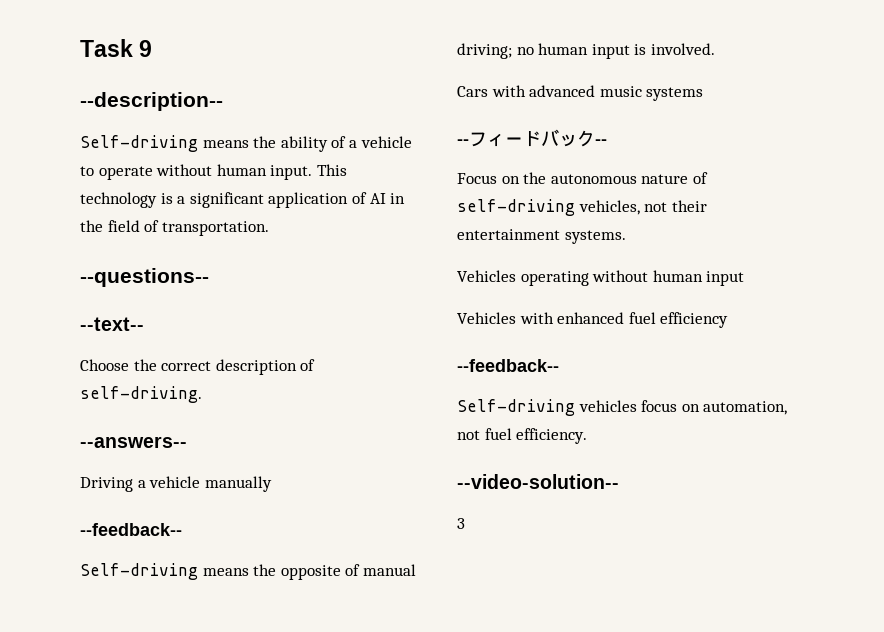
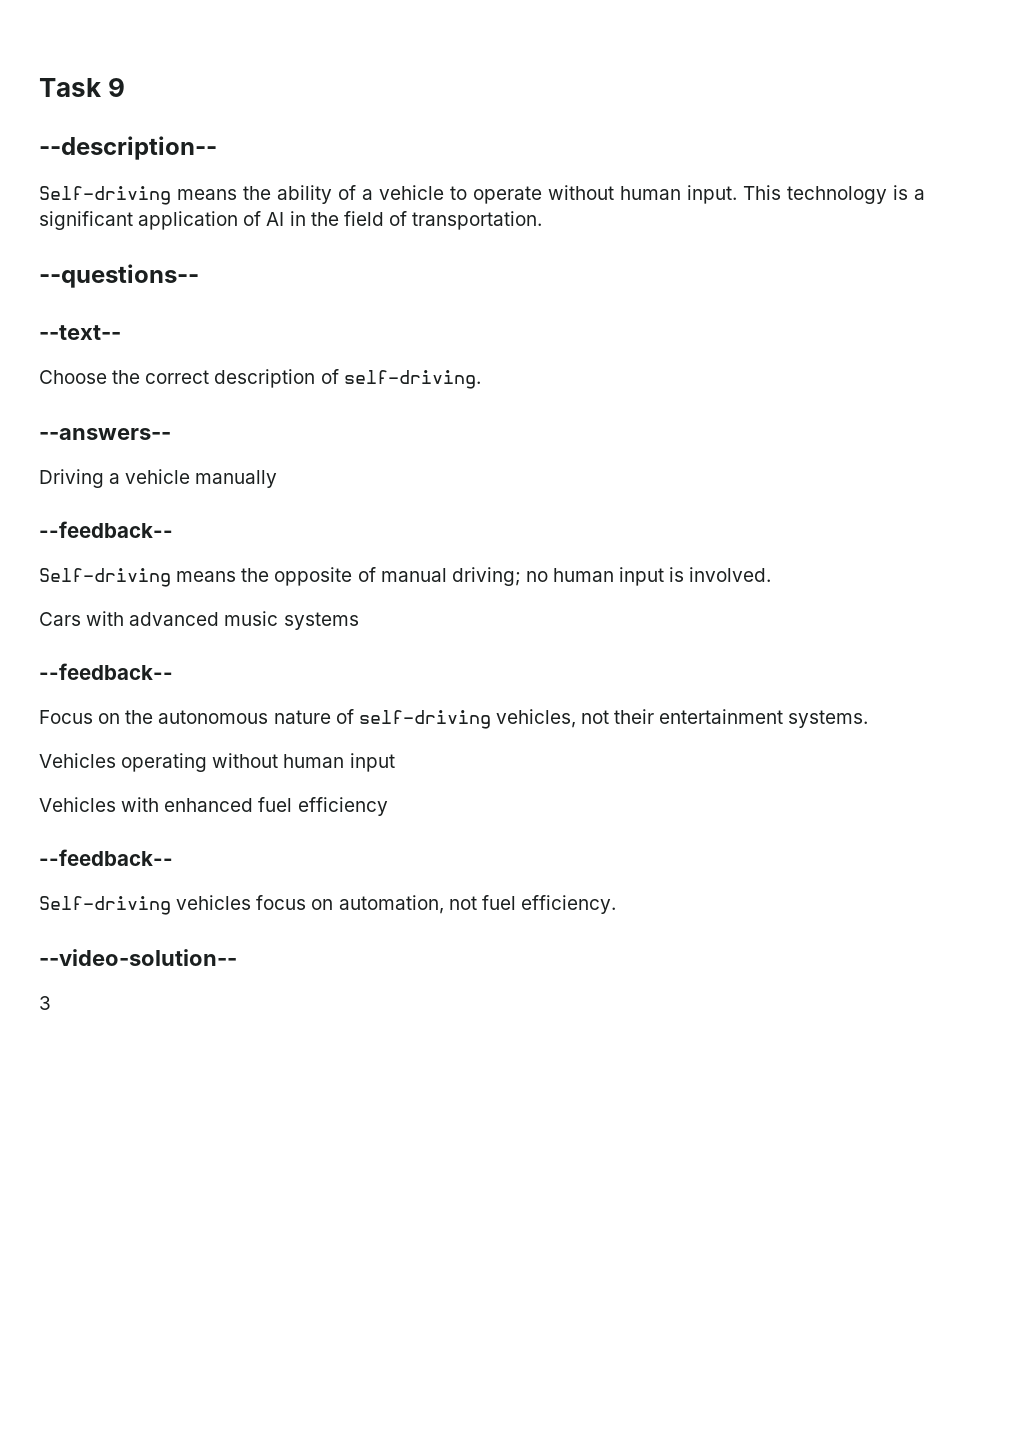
  Cars with advanced music systems
- --フィードバック--
+ --feedback--

